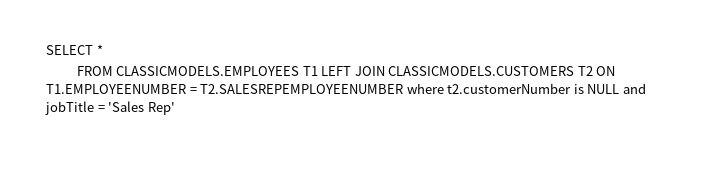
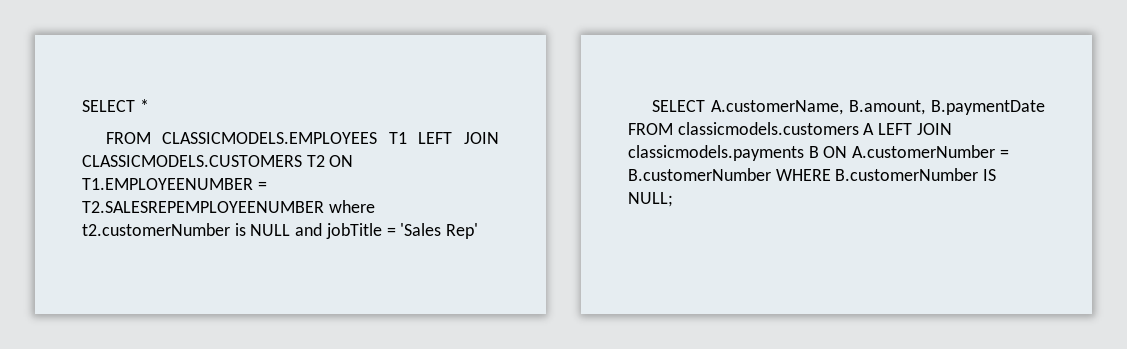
+ SELECT A.customerName, B.amount, B.paymentDate FROM classicmodels.customers A LEFT JOIN classicmodels.payments B ON A.customerNumber = B.customerNumber WHERE B.customerNumber IS NULL;

